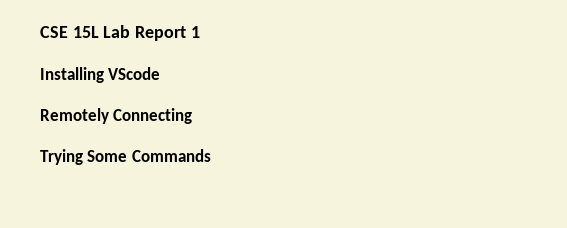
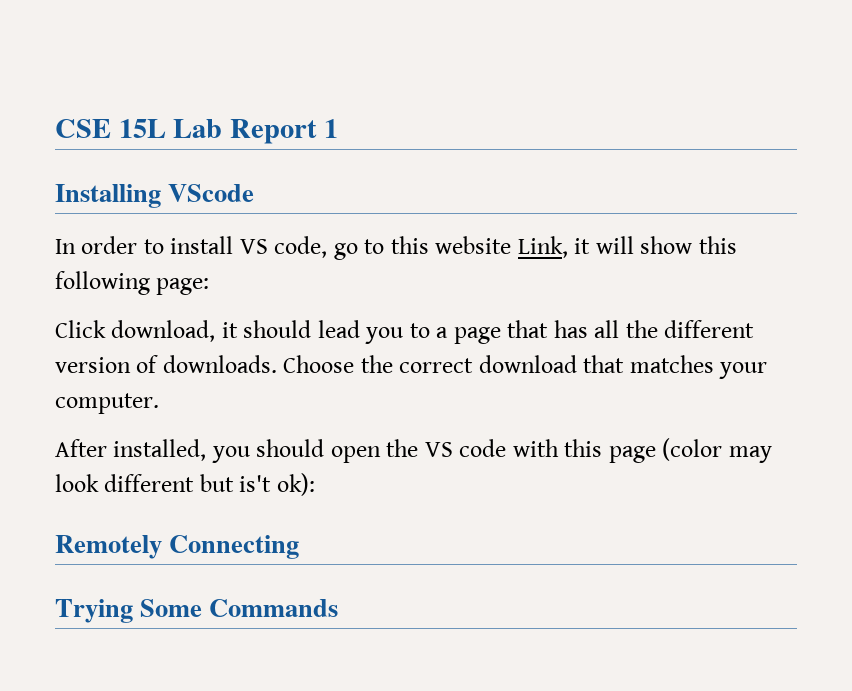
+ In order to install VS code, go to this website Link, it will show this following page:
+ Click download, it should lead you to a page that has all the different version of downloads. Choose the correct download that matches your computer.
+ After installed, you should open the VS code with this page (color may look different but is't ok):

